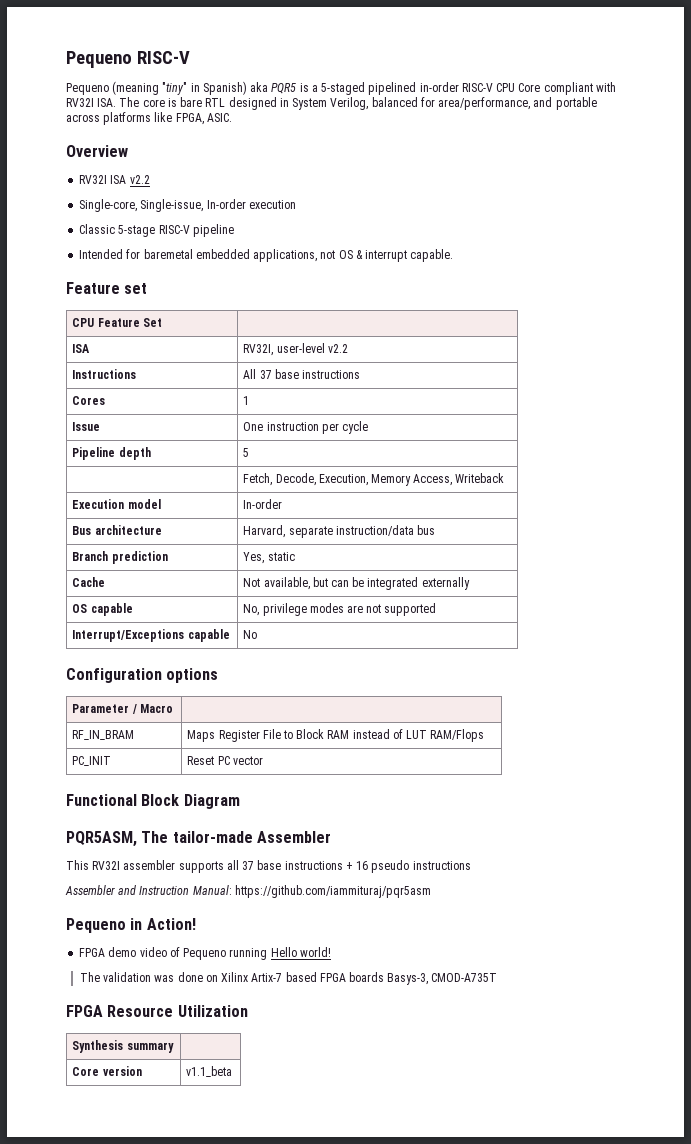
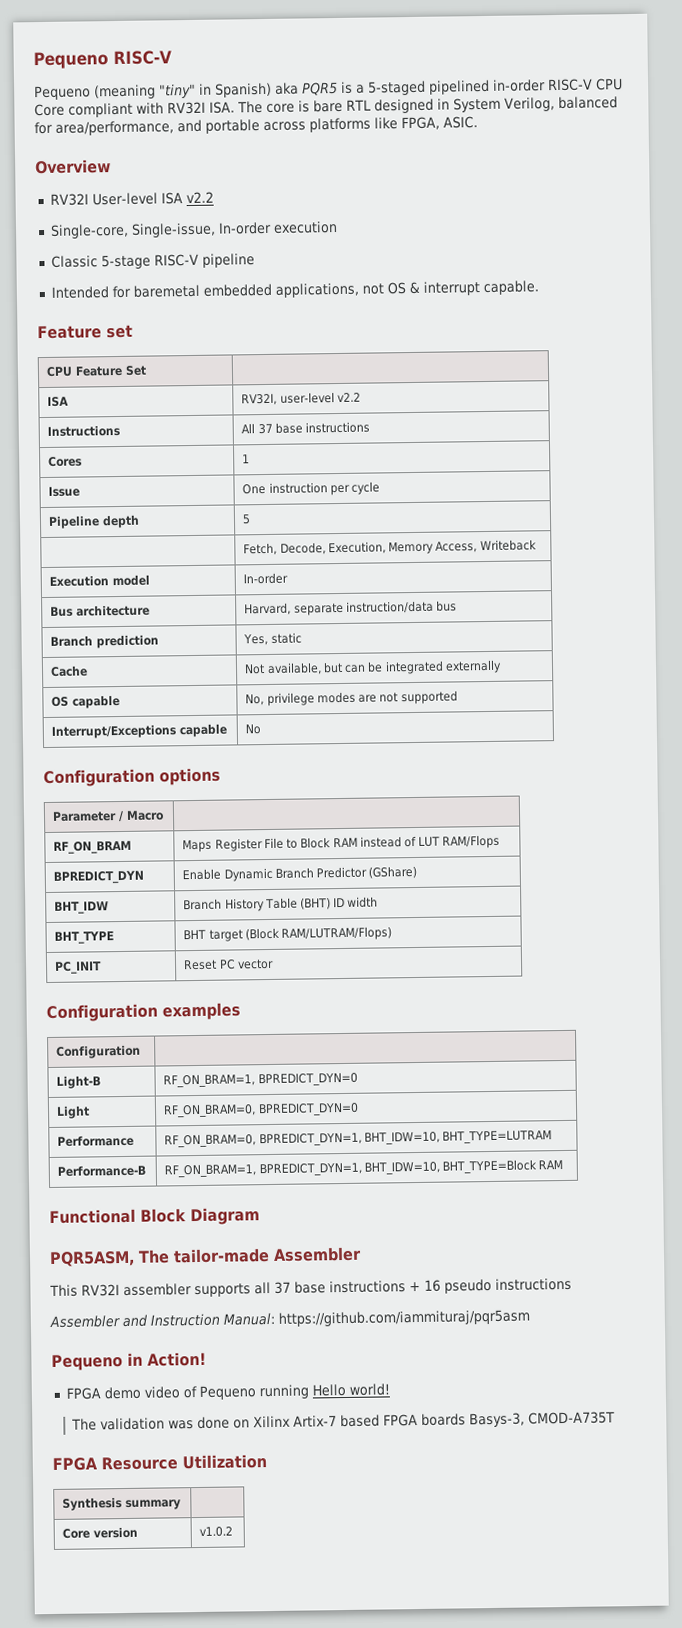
- RV32I ISA v2.2
+ RV32I User-level ISA v2.2
- RF_IN_BRAM | Maps Register File to Block RAM instead of LUT RAM/Flops
+ RF_ON_BRAM | Maps Register File to Block RAM instead of LUT RAM/Flops
+ BPREDICT_DYN | Enable Dynamic Branch Predictor (GShare)
+ BHT_IDW | Branch History Table (BHT) ID width
+ BHT_TYPE | BHT target (Block RAM/LUTRAM/Flops)
  PC_INIT | Reset PC vector
+ Configuration examples
+ Configuration |
+ Light-B | RF_ON_BRAM=1, BPREDICT_DYN=0
+ Light | RF_ON_BRAM=0, BPREDICT_DYN=0
+ Performance | RF_ON_BRAM=0, BPREDICT_DYN=1, BHT_IDW=10, BHT_TYPE=LUTRAM
+ Performance-B | RF_ON_BRAM=1, BPREDICT_DYN=1, BHT_IDW=10, BHT_TYPE=Block RAM
- Core version | v1.1_beta
+ Core version | v1.0.2

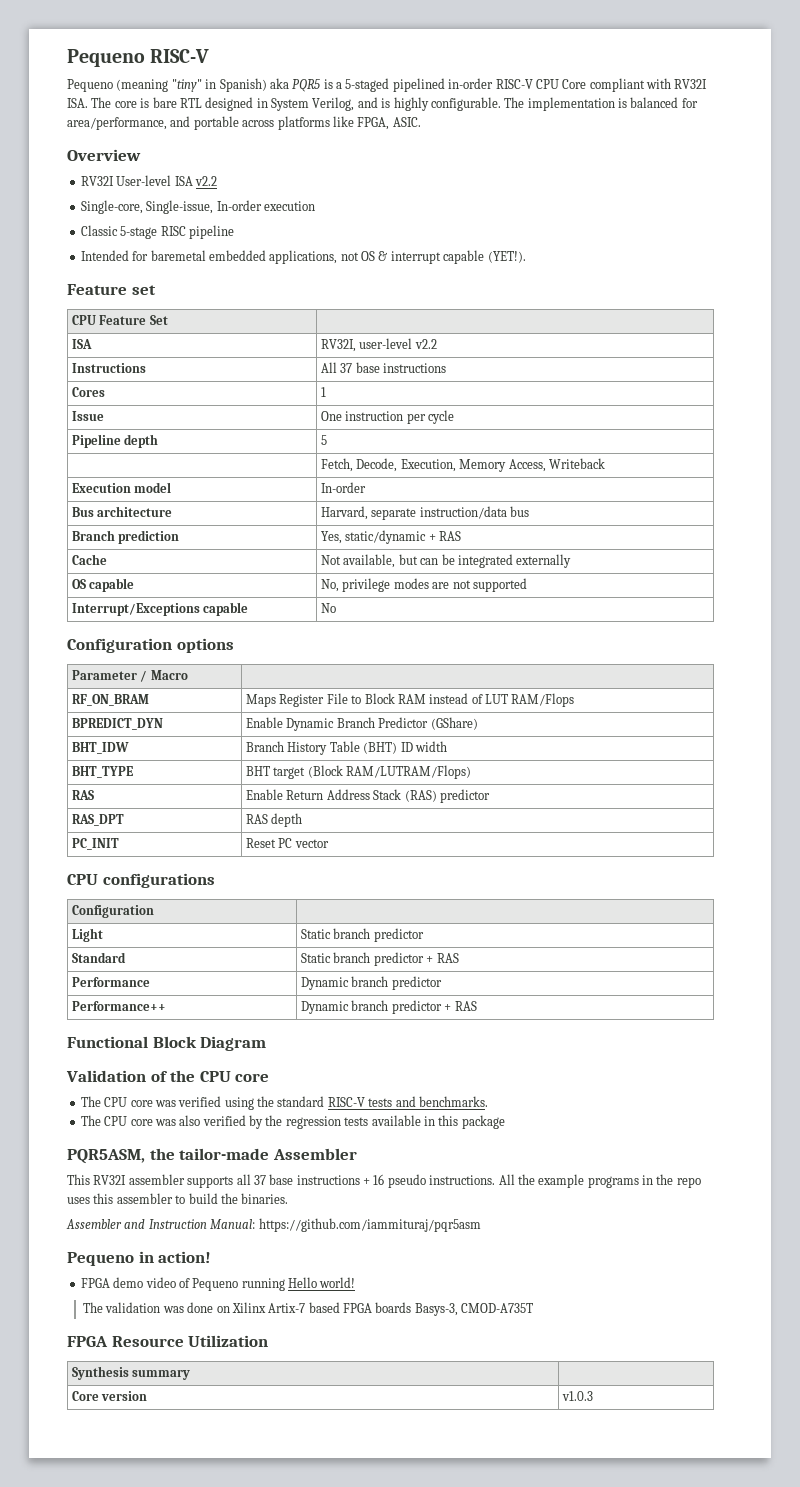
- Pequeno (meaning "tiny" in Spanish) aka PQR5 is a 5-staged pipelined in-order RISC-V CPU Core compliant with RV32I ISA. The core is bare RTL designed in System Verilog, balanced for area/performance, and portable across platforms like FPGA, ASIC.
+ Pequeno (meaning "tiny" in Spanish) aka PQR5 is a 5-staged pipelined in-order RISC-V CPU Core compliant with RV32I ISA. The core is bare RTL designed in System Verilog, and is highly configurable. The implementation is balanced for area/performance, and portable across platforms like FPGA, ASIC.
- Classic 5-stage RISC-V pipeline
+ Classic 5-stage RISC pipeline
- Intended for baremetal embedded applications, not OS & interrupt capable.
+ Intended for baremetal embedded applications, not OS & interrupt capable (YET!).
- Branch prediction | Yes, static
+ Branch prediction | Yes, static/dynamic + RAS
+ RAS | Enable Return Address Stack (RAS) predictor
+ RAS_DPT | RAS depth
- Configuration examples
+ CPU configurations
- Light-B | RF_ON_BRAM=1, BPREDICT_DYN=0
- Light | RF_ON_BRAM=0, BPREDICT_DYN=0
- Performance | RF_ON_BRAM=0, BPREDICT_DYN=1, BHT_IDW=10, BHT_TYPE=LUTRAM
- Performance-B | RF_ON_BRAM=1, BPREDICT_DYN=1, BHT_IDW=10, BHT_TYPE=Block RAM
+ Light | Static branch predictor
+ Standard | Static branch predictor + RAS
+ Performance | Dynamic branch predictor
+ Performance++ | Dynamic branch predictor + RAS
  Functional Block Diagram
+ Validation of the CPU core
+ The CPU core was verified using the standard RISC-V tests and benchmarks.
+ The CPU core was also verified by the regression tests available in this package
- PQR5ASM, The tailor-made Assembler
+ PQR5ASM, the tailor-made Assembler
- This RV32I assembler supports all 37 base instructions + 16 pseudo instructions
+ This RV32I assembler supports all 37 base instructions + 16 pseudo instructions. All the example programs in the repo uses this assembler to build the binaries.
- Pequeno in Action!
+ Pequeno in action!
- Core version | v1.0.2
+ Core version | v1.0.3

